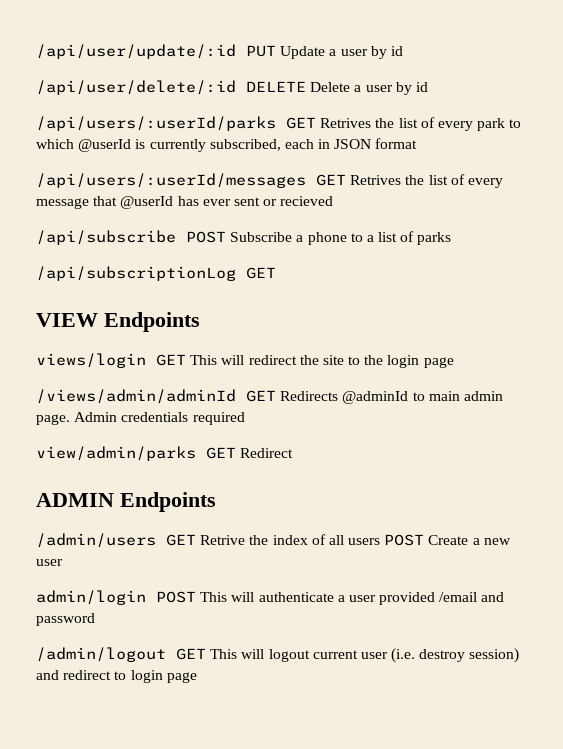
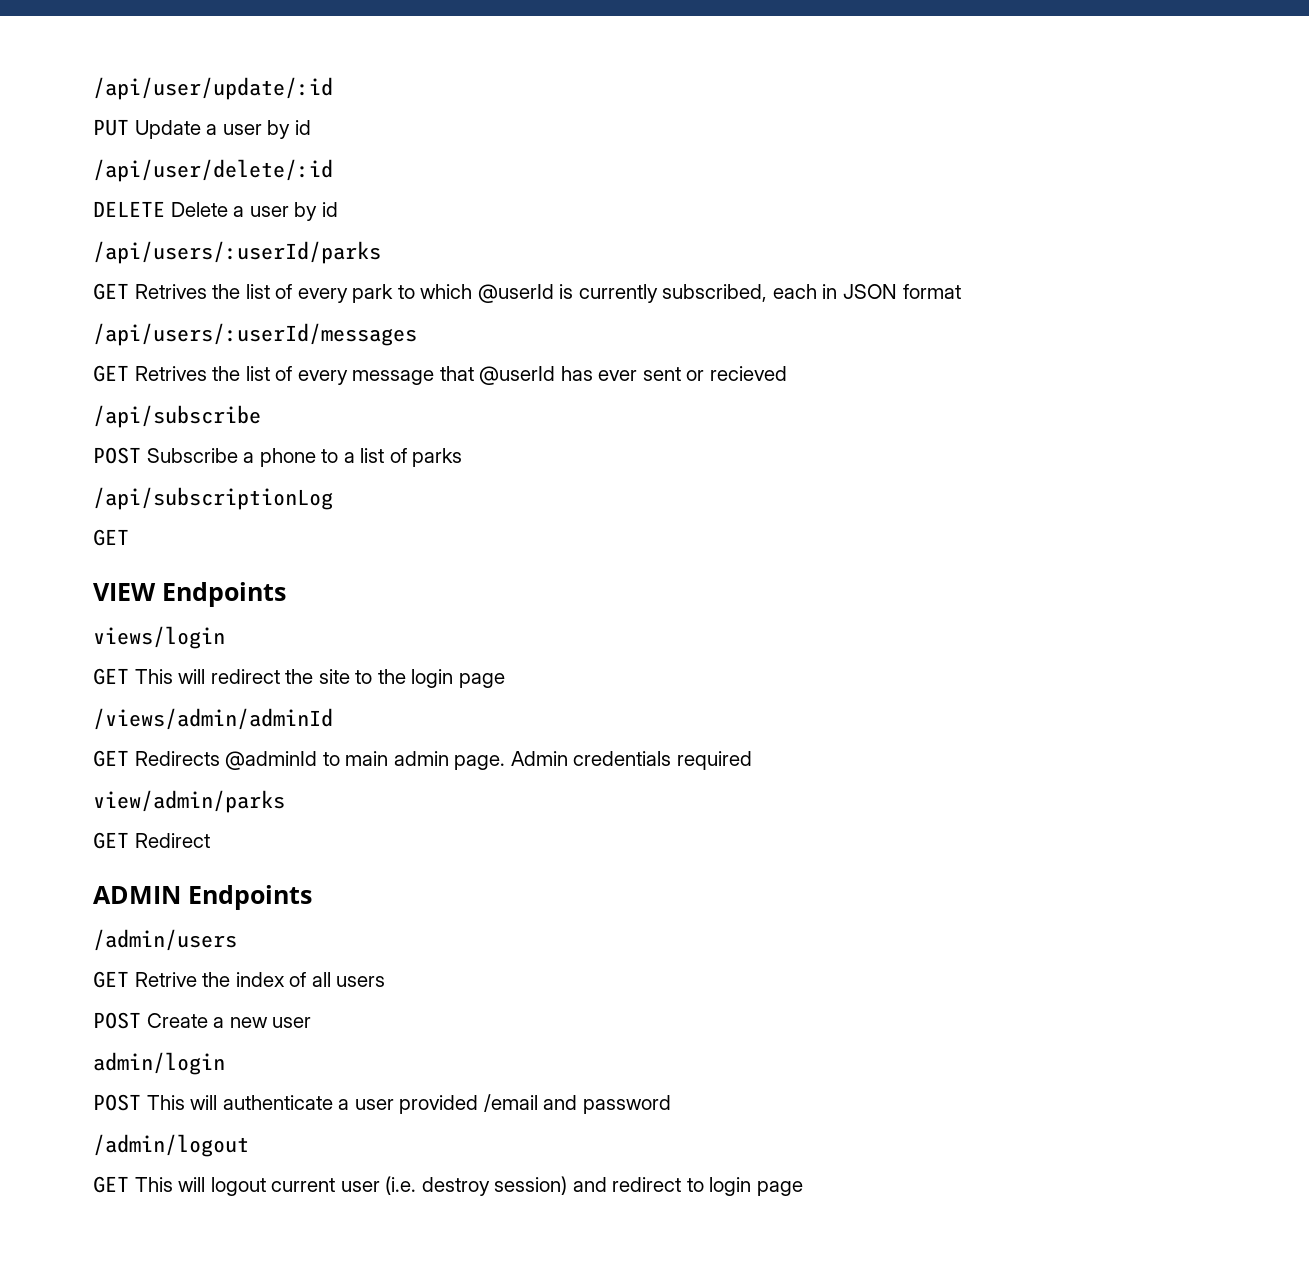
- /api/user/update/:id PUT Update a user by id
+ /api/user/update/:id
+ PUT Update a user by id
- /api/user/delete/:id DELETE Delete a user by id
+ /api/user/delete/:id
+ DELETE Delete a user by id
- /api/users/:userId/parks GET Retrives the list of every park to which @userId is currently subscribed, each in JSON format
+ /api/users/:userId/parks
+ GET Retrives the list of every park to which @userId is currently subscribed, each in JSON format
- /api/users/:userId/messages GET Retrives the list of every message that @userId has ever sent or recieved
+ /api/users/:userId/messages
+ GET Retrives the list of every message that @userId has ever sent or recieved
- /api/subscribe POST Subscribe a phone to a list of parks
+ /api/subscribe
+ POST Subscribe a phone to a list of parks
- /api/subscriptionLog GET
+ /api/subscriptionLog
+ GET
- views/login GET This will redirect the site to the login page
+ views/login
+ GET This will redirect the site to the login page
- /views/admin/adminId GET Redirects @adminId to main admin page.
+ /views/admin/adminId
+ GET Redirects @adminId to main admin page.
- view/admin/parks GET Redirect
+ view/admin/parks
+ GET Redirect
- /admin/users GET Retrive the index of all users POST Create a new user
+ /admin/users
+ GET Retrive the index of all users
+ POST Create a new user
- admin/login POST This will authenticate a user provided /email and password
+ admin/login
+ POST This will authenticate a user provided /email and password
- /admin/logout GET This will logout current user (i.e. destroy session) and redirect to login page
+ /admin/logout
+ GET This will logout current user (i.e. destroy session) and redirect to login page

